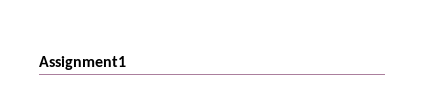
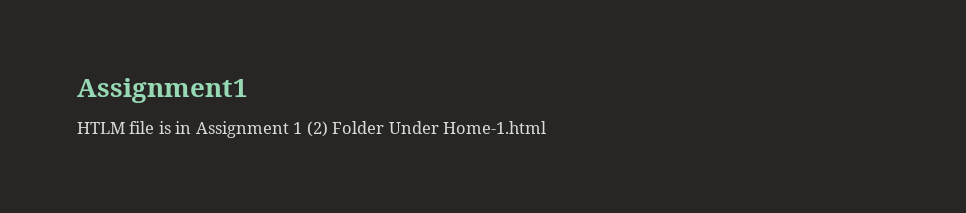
+ HTLM file is in Assignment 1 (2) Folder Under Home-1.html

